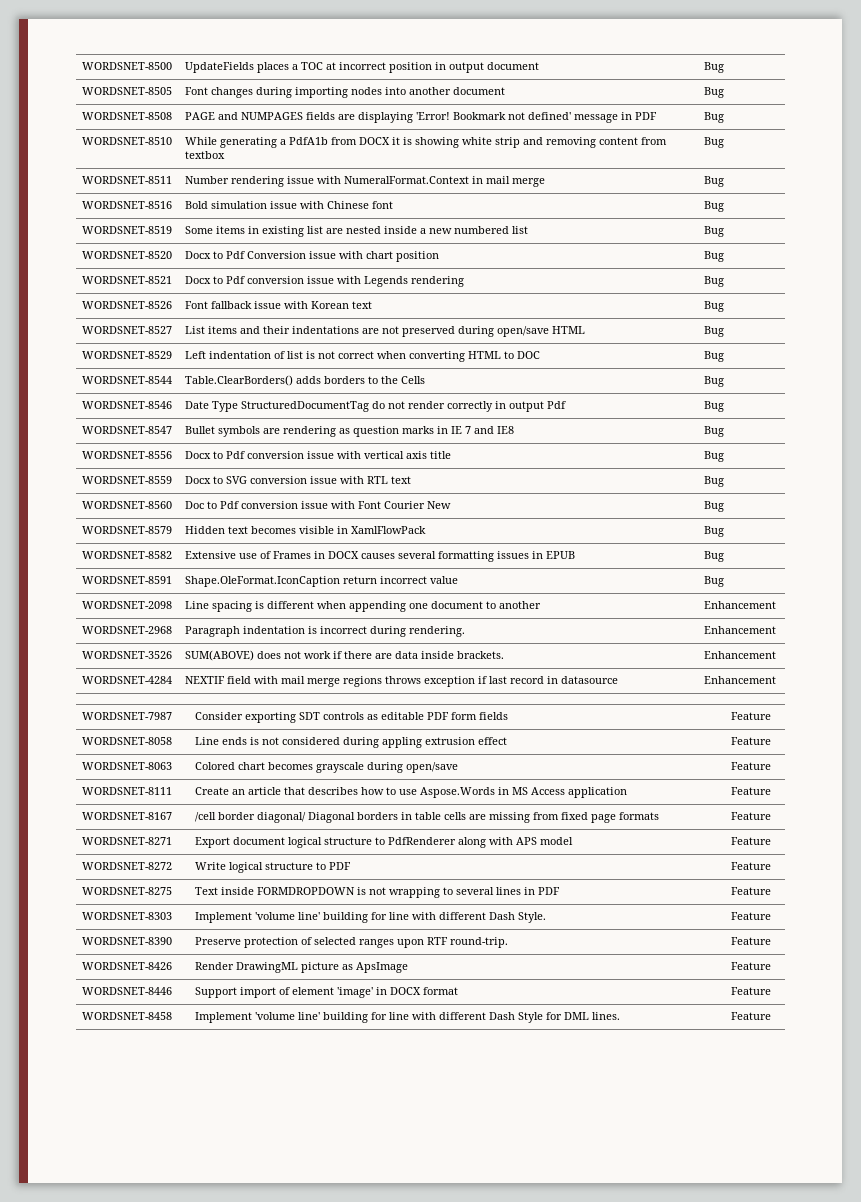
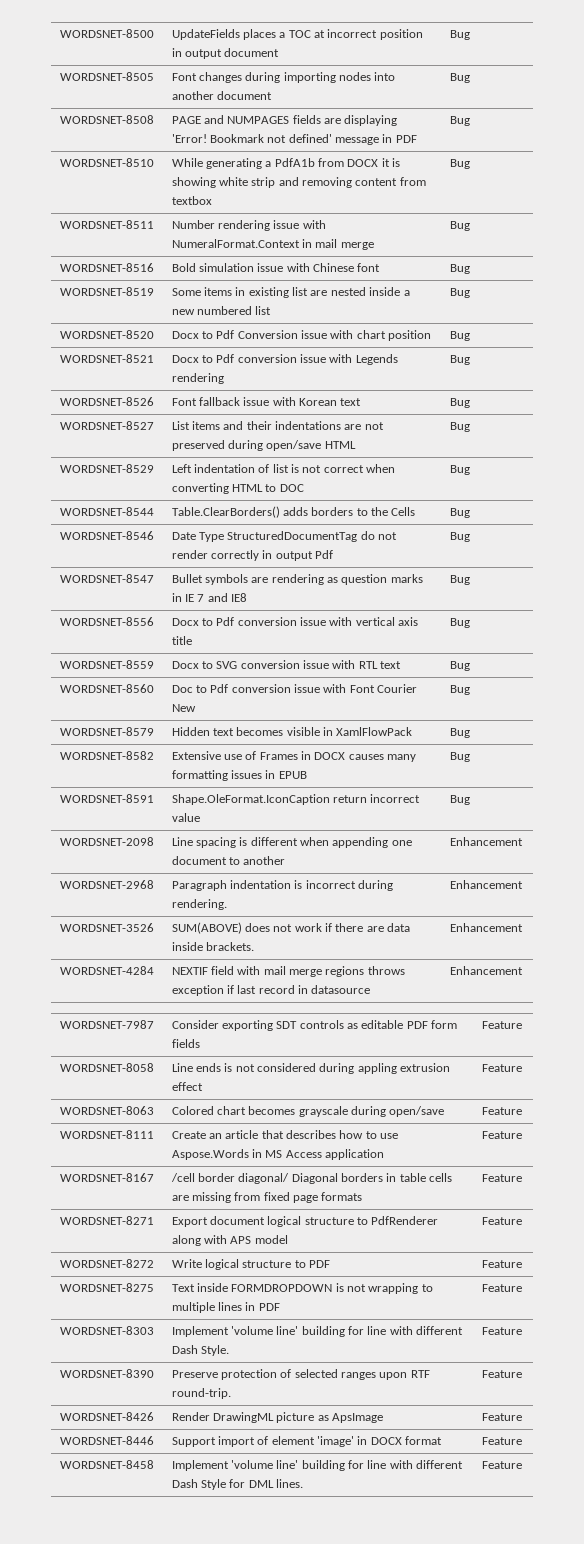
- WORDSNET-8582 | Extensive use of Frames in DOCX causes several formatting issues in EPUB | Bug
+ WORDSNET-8582 | Extensive use of Frames in DOCX causes many formatting issues in EPUB | Bug
- WORDSNET-8275 | Text inside FORMDROPDOWN is not wrapping to several lines in PDF | Feature
+ WORDSNET-8275 | Text inside FORMDROPDOWN is not wrapping to multiple lines in PDF | Feature

